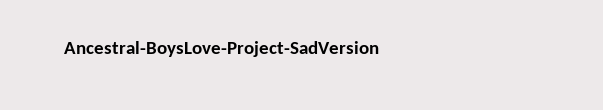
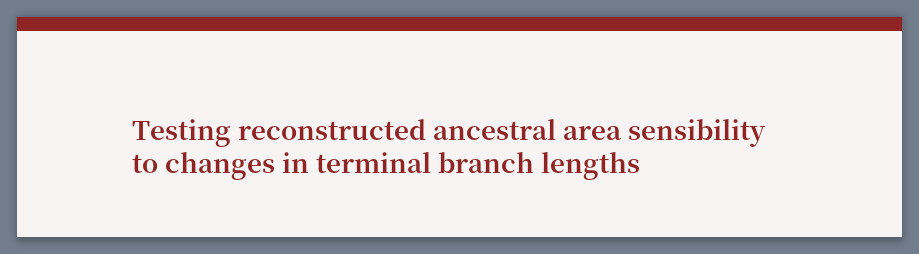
- Ancestral-BoysLove-Project-SadVersion
+ Testing reconstructed ancestral area sensibility to changes in terminal branch lengths

